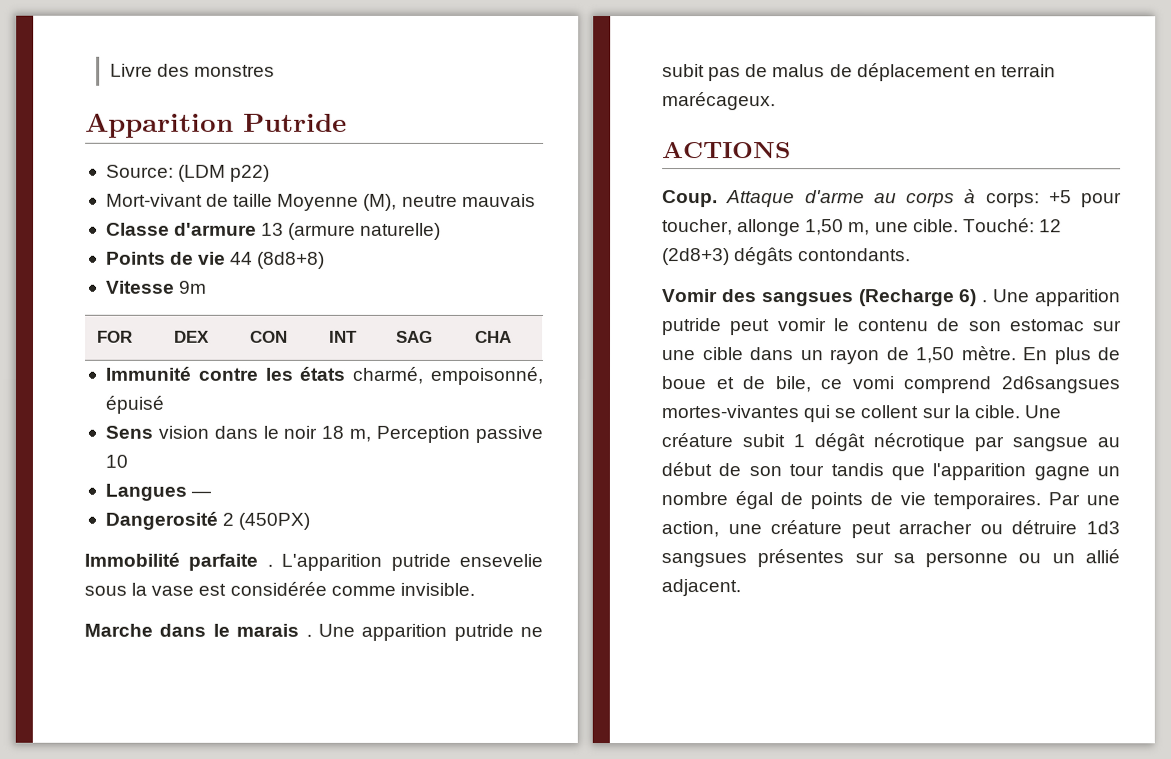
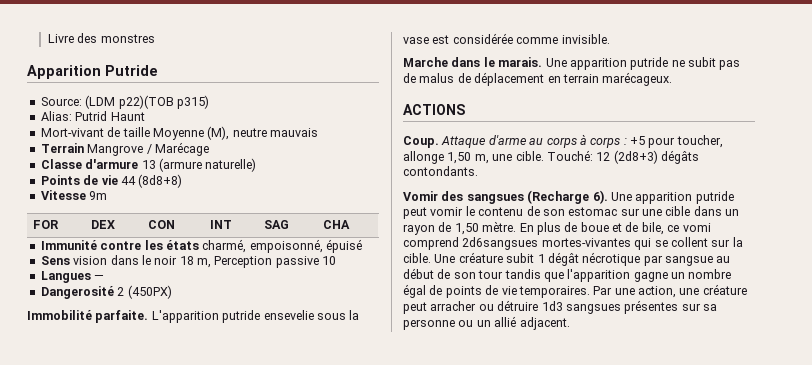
- Source: (LDM p22)
+ Source: (LDM p22)(TOB p315)
+ Alias: Putrid Haunt
+ Terrain Mangrove / Marécage
- Immobilité parfaite .
+ Immobilité parfaite.
- Marche dans le marais .
+ Marche dans le marais.
- Attaque d'arme au corps à corps: +5 pour toucher, allonge 1,50 m, une cible.
+ Attaque d'arme au corps à corps : +5 pour toucher, allonge 1,50 m, une cible.
- Vomir des sangsues (Recharge 6) .
+ Vomir des sangsues (Recharge 6).

